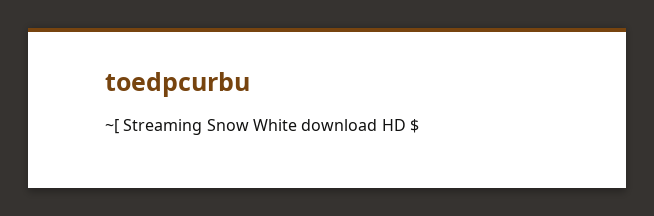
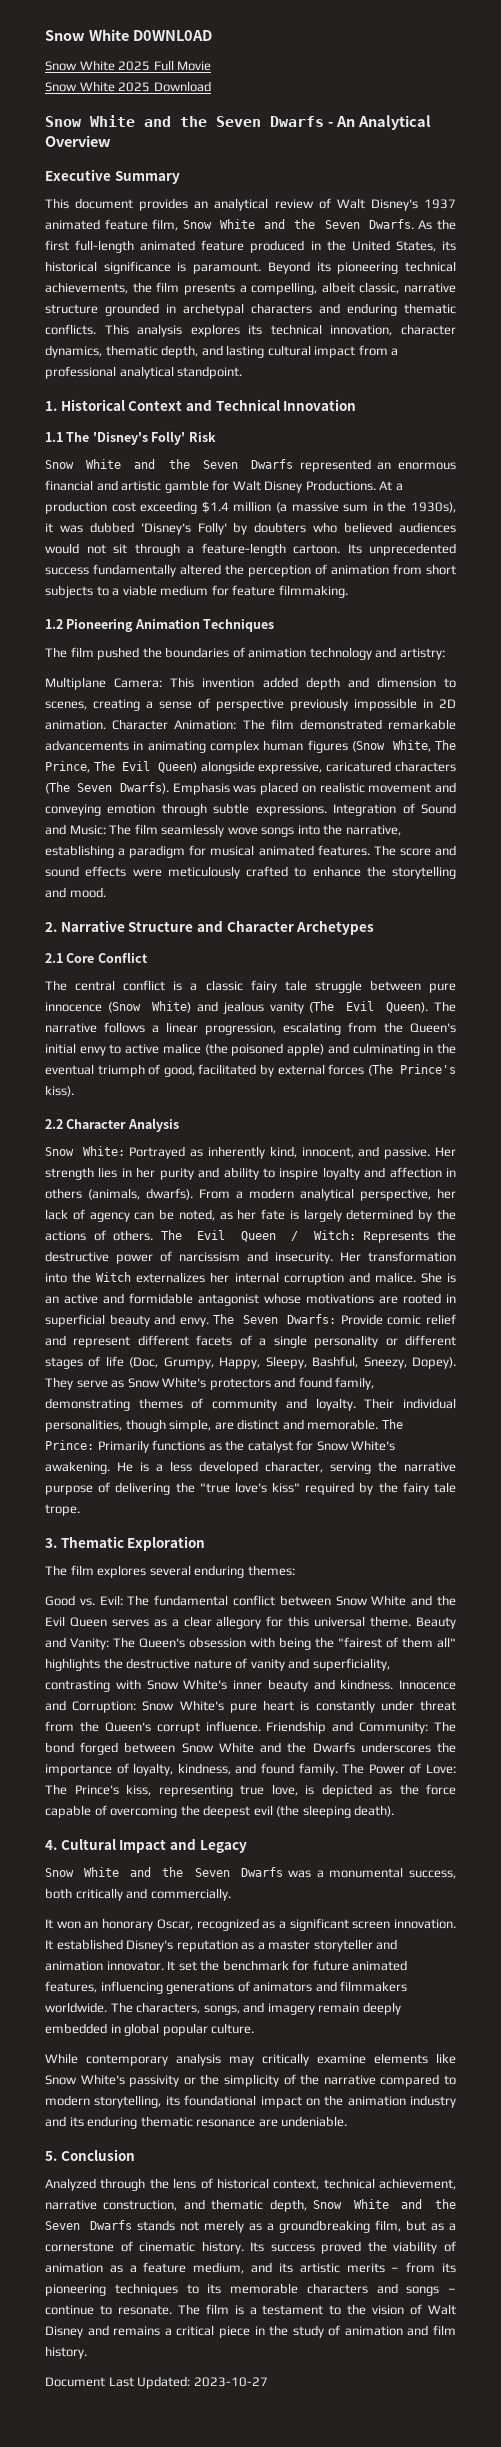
- toedpcurbu
- ~[ Streaming Snow White download HD $
+ Snow White D0WNL0AD
+ Snow White 2025 Full Movie
+ Snow White 2025 Download
+ Snow White and the Seven Dwarfs - An Analytical Overview
+ Executive Summary
+ This document provides an analytical review of Walt Disney's 1937 animated feature film, Snow White and the Seven Dwarfs. As the first full-length animated feature produced in the United States, its historical significance is paramount. Beyond its pioneering technical achievements, the film presents a compelling, albeit classic, narrative structure grounded in archetypal characters and enduring thematic conflicts. This analysis explores its technical innovation, character dynamics, thematic depth, and lasting cultural impact from a professional analytical standpoint.
+ 1. Historical Context and Technical Innovation
+ 1.1 The 'Disney's Folly' Risk
+ Snow White and the Seven Dwarfs represented an enormous financial and artistic gamble for Walt Disney Productions. At a production cost exceeding $1.4 million (a massive sum in the 1930s), it was dubbed 'Disney's Folly' by doubters who believed audiences would not sit through a feature-length cartoon. Its unprecedented success fundamentally altered the perception of animation from short subjects to a viable medium for feature filmmaking.
+ 1.2 Pioneering Animation Techniques
+ The film pushed the boundaries of animation technology and artistry:
+ Multiplane Camera: This invention added depth and dimension to scenes, creating a sense of perspective previously impossible in 2D animation. Character Animation: The film demonstrated remarkable advancements in animating complex human figures (Snow White, The Prince, The Evil Queen) alongside expressive, caricatured characters (The Seven Dwarfs). Emphasis was placed on realistic movement and conveying emotion through subtle expressions. Integration of Sound and Music: The film seamlessly wove songs into the narrative, establishing a paradigm for musical animated features. The score and sound effects were meticulously crafted to enhance the storytelling and mood.
+ 2. Narrative Structure and Character Archetypes
+ 2.1 Core Conflict
+ The central conflict is a classic fairy tale struggle between pure innocence (Snow White) and jealous vanity (The Evil Queen). The narrative follows a linear progression, escalating from the Queen's initial envy to active malice (the poisoned apple) and culminating in the eventual triumph of good, facilitated by external forces (The Prince's kiss).
+ 2.2 Character Analysis
+ Snow White: Portrayed as inherently kind, innocent, and passive. Her strength lies in her purity and ability to inspire loyalty and affection in others (animals, dwarfs). From a modern analytical perspective, her lack of agency can be noted, as her fate is largely determined by the actions of others. The Evil Queen / Witch: Represents the destructive power of narcissism and insecurity. Her transformation into the Witch externalizes her internal corruption and malice. She is an active and formidable antagonist whose motivations are rooted in superficial beauty and envy. The Seven Dwarfs: Provide comic relief and represent different facets of a single personality or different stages of life (Doc, Grumpy, Happy, Sleepy, Bashful, Sneezy, Dopey). They serve as Snow White's protectors and found family, demonstrating themes of community and loyalty. Their individual personalities, though simple, are distinct and memorable. The Prince: Primarily functions as the catalyst for Snow White's awakening. He is a less developed character, serving the narrative purpose of delivering the "true love's kiss" required by the fairy tale trope.
+ 3. Thematic Exploration
+ The film explores several enduring themes:
+ Good vs. Evil: The fundamental conflict between Snow White and the Evil Queen serves as a clear allegory for this universal theme. Beauty and Vanity: The Queen's obsession with being the "fairest of them all" highlights the destructive nature of vanity and superficiality, contrasting with Snow White's inner beauty and kindness. Innocence and Corruption: Snow White's pure heart is constantly under threat from the Queen's corrupt influence. Friendship and Community: The bond forged between Snow White and the Dwarfs underscores the importance of loyalty, kindness, and found family. The Power of Love: The Prince's kiss, representing true love, is depicted as the force capable of overcoming the deepest evil (the sleeping death).
+ 4. Cultural Impact and Legacy
+ Snow White and the Seven Dwarfs was a monumental success, both critically and commercially.
+ It won an honorary Oscar, recognized as a significant screen innovation. It established Disney's reputation as a master storyteller and animation innovator. It set the benchmark for future animated features, influencing generations of animators and filmmakers worldwide. The characters, songs, and imagery remain deeply embedded in global popular culture.
+ While contemporary analysis may critically examine elements like Snow White's passivity or the simplicity of the narrative compared to modern storytelling, its foundational impact on the animation industry and its enduring thematic resonance are undeniable.
+ 5. Conclusion
+ Analyzed through the lens of historical context, technical achievement, narrative construction, and thematic depth, Snow White and the Seven Dwarfs stands not merely as a groundbreaking film, but as a cornerstone of cinematic history. Its success proved the viability of animation as a feature medium, and its artistic merits – from its pioneering techniques to its memorable characters and songs – continue to resonate. The film is a testament to the vision of Walt Disney and remains a critical piece in the study of animation and film history.
+ Document Last Updated: 2023-10-27

